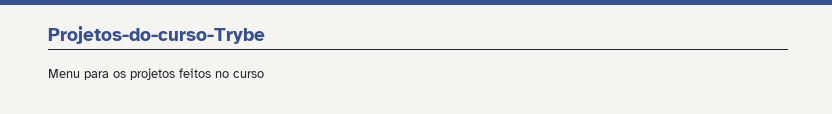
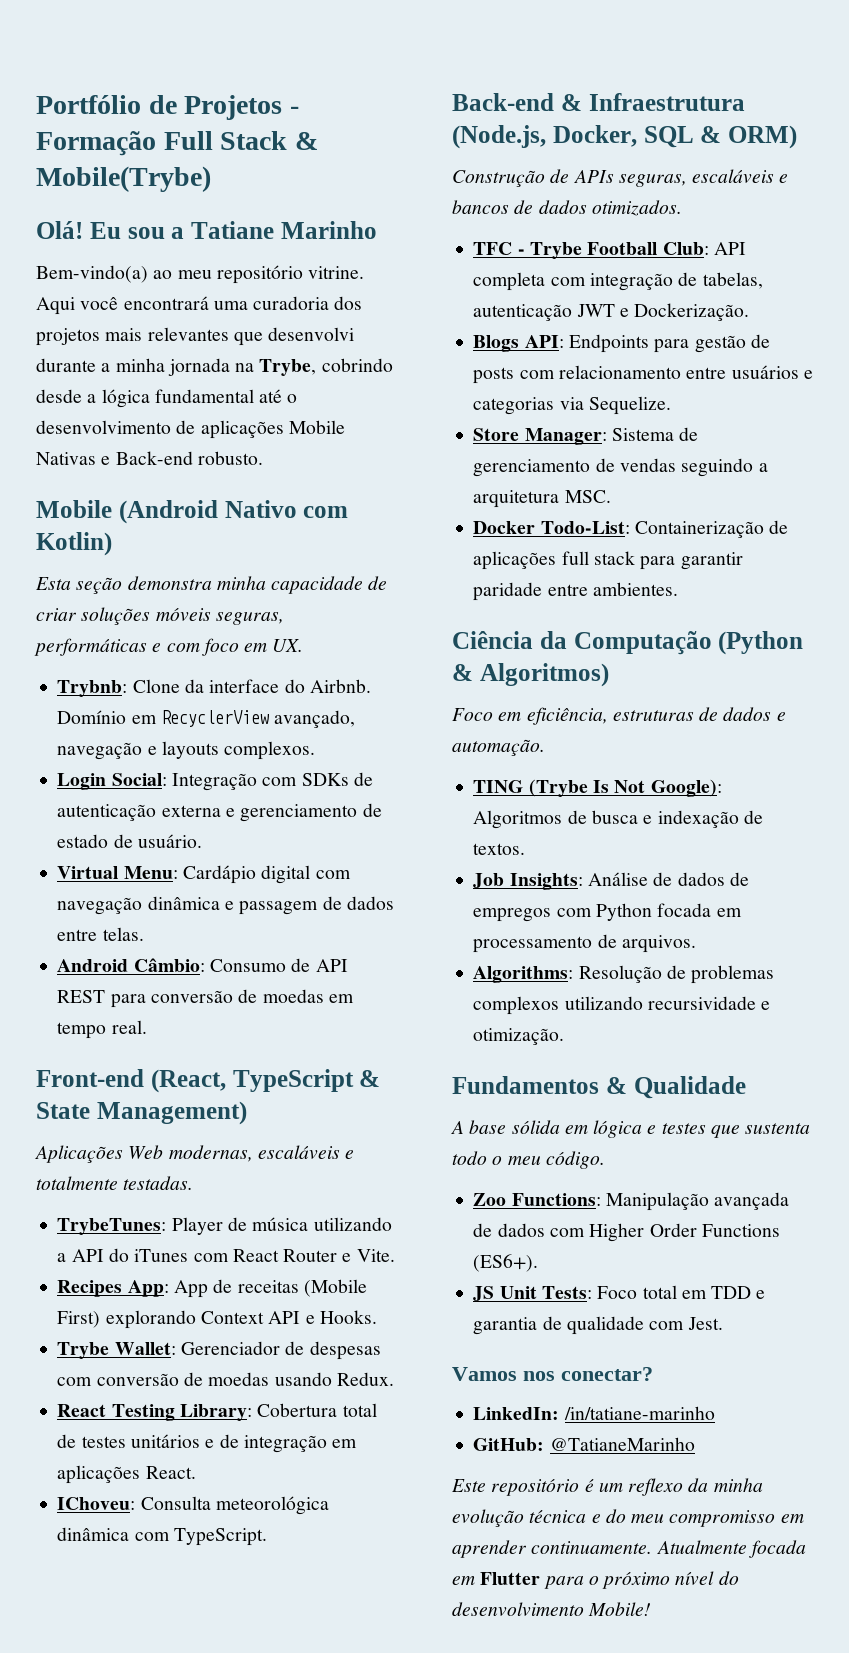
- Projetos-do-curso-Trybe
- Menu para os projetos feitos no curso
+ Portfólio de Projetos - Formação Full Stack & Mobile(Trybe)
+ Olá! Eu sou a Tatiane Marinho
+ Bem-vindo(a) ao meu repositório vitrine. Aqui você encontrará uma curadoria dos projetos mais relevantes que desenvolvi durante a minha jornada na Trybe, cobrindo desde a lógica fundamental até o desenvolvimento de aplicações Mobile Nativas e Back-end robusto.
+ Mobile (Android Nativo com Kotlin)
+ Esta seção demonstra minha capacidade de criar soluções móveis seguras, performáticas e com foco em UX.
+ Trybnb: Clone da interface do Airbnb. Domínio em RecyclerView avançado, navegação e layouts complexos.
+ Login Social: Integração com SDKs de autenticação externa e gerenciamento de estado de usuário.
+ Virtual Menu: Cardápio digital com navegação dinâmica e passagem de dados entre telas.
+ Android Câmbio: Consumo de API REST para conversão de moedas em tempo real.
+ Front-end (React, TypeScript & State Management)
+ Aplicações Web modernas, escaláveis e totalmente testadas.
+ TrybeTunes: Player de música utilizando a API do iTunes com React Router e Vite.
+ Recipes App: App de receitas (Mobile First) explorando Context API e Hooks.
+ Trybe Wallet: Gerenciador de despesas com conversão de moedas usando Redux.
+ React Testing Library: Cobertura total de testes unitários e de integração em aplicações React.
+ IChoveu: Consulta meteorológica dinâmica com TypeScript.
+ Back-end & Infraestrutura (Node.js, Docker, SQL & ORM)
+ Construção de APIs seguras, escaláveis e bancos de dados otimizados.
+ TFC - Trybe Football Club: API completa com integração de tabelas, autenticação JWT e Dockerização.
+ Blogs API: Endpoints para gestão de posts com relacionamento entre usuários e categorias via Sequelize.
+ Store Manager: Sistema de gerenciamento de vendas seguindo a arquitetura MSC.
+ Docker Todo-List: Containerização de aplicações full stack para garantir paridade entre ambientes.
+ Ciência da Computação (Python & Algoritmos)
+ Foco em eficiência, estruturas de dados e automação.
+ TING (Trybe Is Not Google): Algoritmos de busca e indexação de textos.
+ Job Insights: Análise de dados de empregos com Python focada em processamento de arquivos.
+ Algorithms: Resolução de problemas complexos utilizando recursividade e otimização.
+ Fundamentos & Qualidade
+ A base sólida em lógica e testes que sustenta todo o meu código.
+ Zoo Functions: Manipulação avançada de dados com Higher Order Functions (ES6+).
+ JS Unit Tests: Foco total em TDD e garantia de qualidade com Jest.
+ Vamos nos conectar?
+ LinkedIn: /in/tatiane-marinho
+ GitHub: @TatianeMarinho
+ Este repositório é um reflexo da minha evolução técnica e do meu compromisso em aprender continuamente. Atualmente focada em Flutter para o próximo nível do desenvolvimento Mobile!

